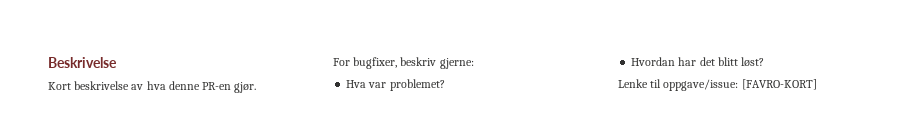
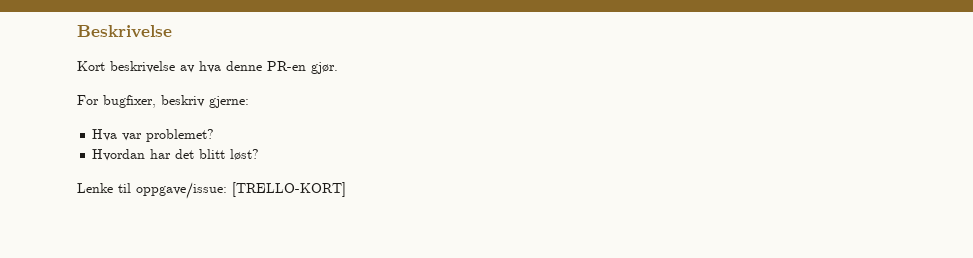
- Lenke til oppgave/issue: [FAVRO-KORT]
+ Lenke til oppgave/issue: [TRELLO-KORT]

